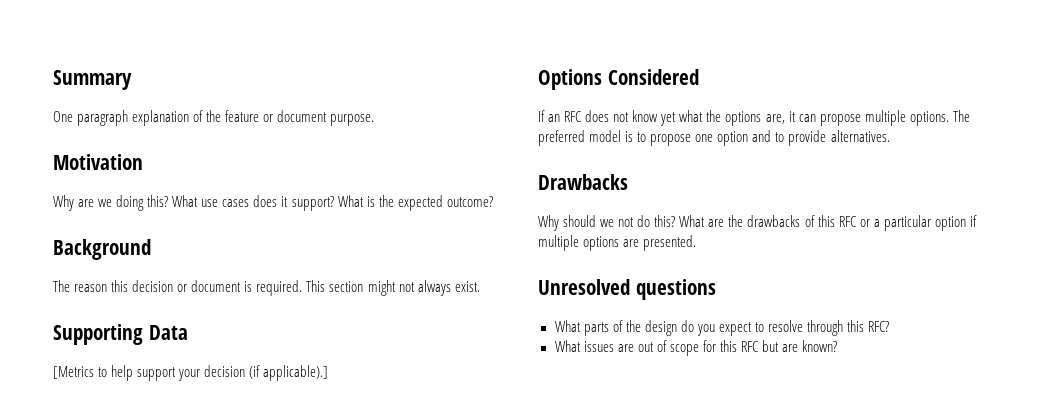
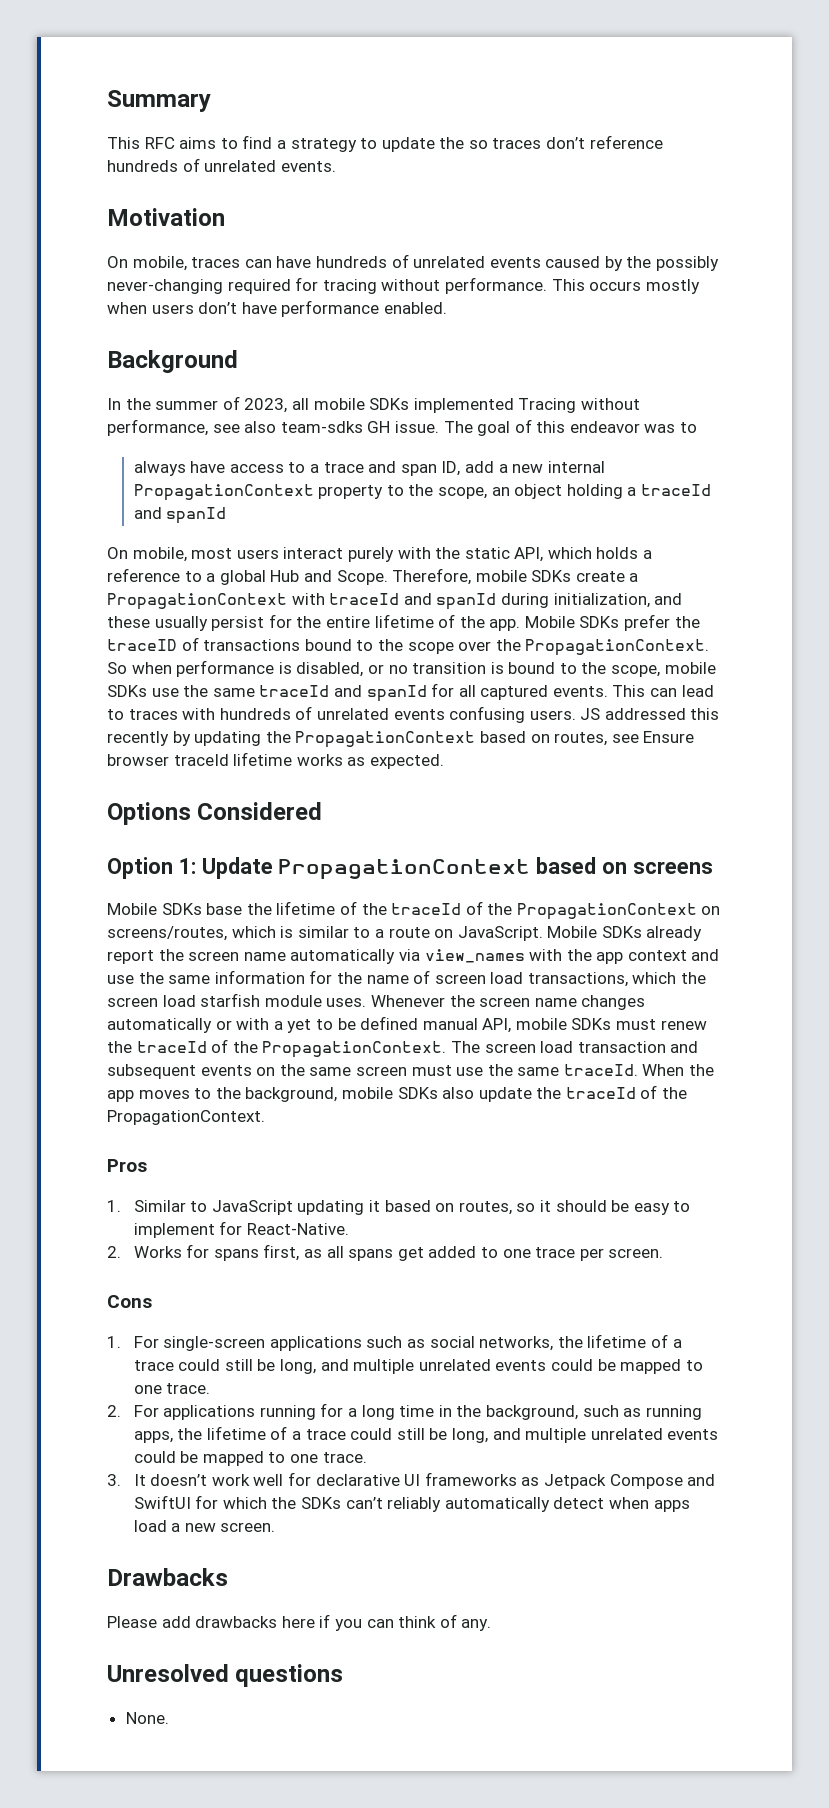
- One paragraph explanation of the feature or document purpose.
+ This RFC aims to find a strategy to update the so traces don’t reference hundreds of unrelated events.
  Motivation
- Why are we doing this? What use cases does it support? What is the expected outcome?
+ On mobile, traces can have hundreds of unrelated events caused by the possibly never-changing required for tracing without performance. This occurs mostly when users don’t have performance enabled.
  Background
- The reason this decision or document is required. This section might not always exist.
- Supporting Data
- [Metrics to help support your decision (if applicable).]
+ In the summer of 2023, all mobile SDKs implemented Tracing without performance, see also team-sdks GH issue. The goal of this endeavor was to
+ always have access to a trace and span ID, add a new internal PropagationContext property to the scope, an object holding a traceId and spanId
+ On mobile, most users interact purely with the static API, which holds a reference to a global Hub and Scope. Therefore, mobile SDKs create a PropagationContext with traceId and spanId during initialization, and these usually persist for the entire lifetime of the app. Mobile SDKs prefer the traceID of transactions bound to the scope over the PropagationContext. So when performance is disabled, or no transition is bound to the scope, mobile SDKs use the same traceId and spanId for all captured events. This can lead to traces with hundreds of unrelated events confusing users. JS addressed this recently by updating the PropagationContext based on routes, see Ensure browser traceId lifetime works as expected.
  Options Considered
- If an RFC does not know yet what the options are, it can propose multiple options. The preferred model is to propose one option and to provide alternatives.
+ Option 1: Update PropagationContext based on screens
+ Mobile SDKs base the lifetime of the traceId of the PropagationContext on screens/routes, which is similar to a route on JavaScript. Mobile SDKs already report the screen name automatically via view_names with the app context and use the same information for the name of screen load transactions, which the screen load starfish module uses. Whenever the screen name changes automatically or with a yet to be defined manual API, mobile SDKs must renew the traceId of the PropagationContext. The screen load transaction and subsequent events on the same screen must use the same traceId. When the app moves to the background, mobile SDKs also update the traceId of the PropagationContext.
+ Pros
+ 1. Similar to JavaScript updating it based on routes, so it should be easy to implement for React-Native.
+ 2. Works for spans first, as all spans get added to one trace per screen.
+ Cons
+ 1. For single-screen applications such as social networks, the lifetime of a trace could still be long, and multiple unrelated events could be mapped to one trace.
+ 2. For applications running for a long time in the background, such as running apps, the lifetime of a trace could still be long, and multiple unrelated events could be mapped to one trace.
+ 3. It doesn’t work well for declarative UI frameworks as Jetpack Compose and SwiftUI for which the SDKs can’t reliably automatically detect when apps load a new screen.
  Drawbacks
- Why should we not do this? What are the drawbacks of this RFC or a particular option if multiple options are presented.
+ Please add drawbacks here if you can think of any.
  Unresolved questions
- What parts of the design do you expect to resolve through this RFC?
- What issues are out of scope for this RFC but are known?
+ None.

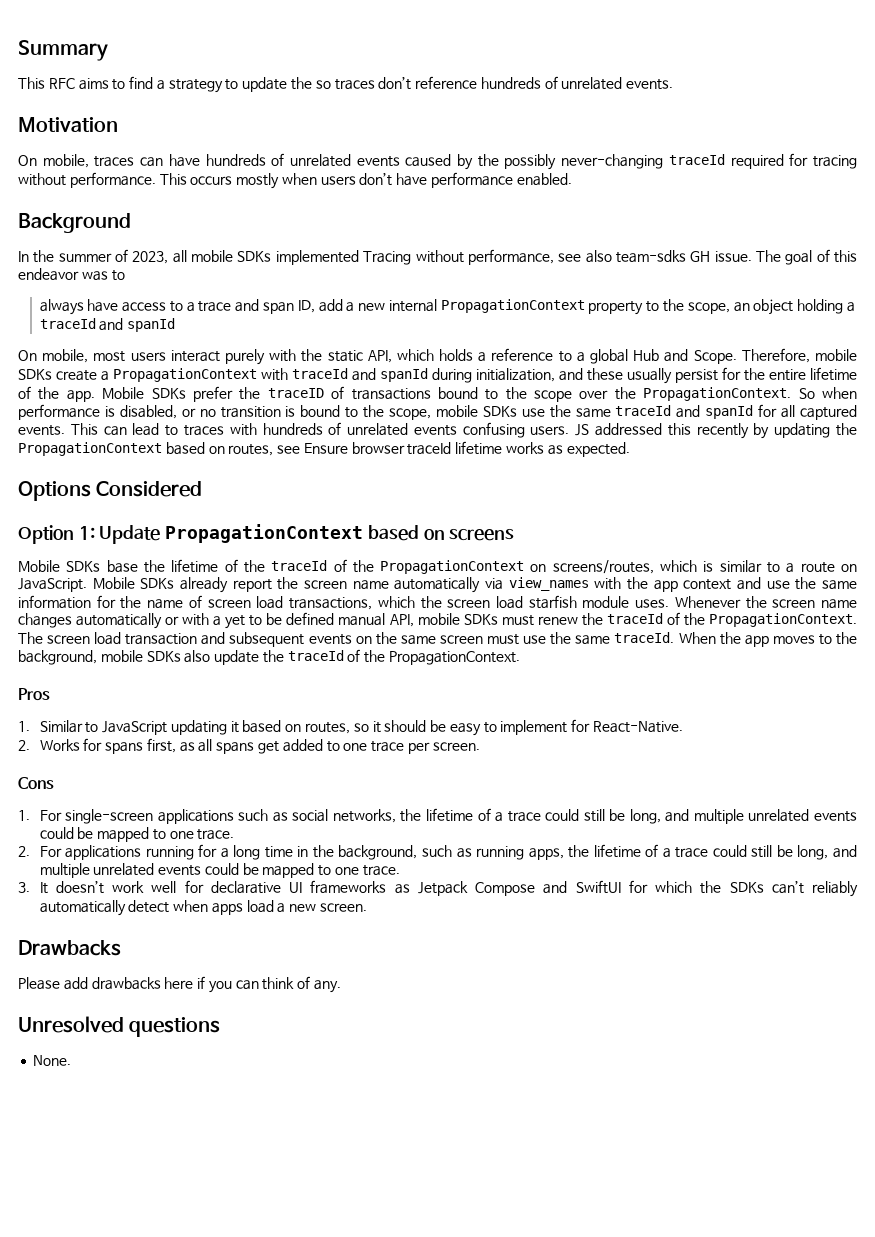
- On mobile, traces can have hundreds of unrelated events caused by the possibly never-changing required for tracing without performance.
+ On mobile, traces can have hundreds of unrelated events caused by the possibly never-changing traceId required for tracing without performance.

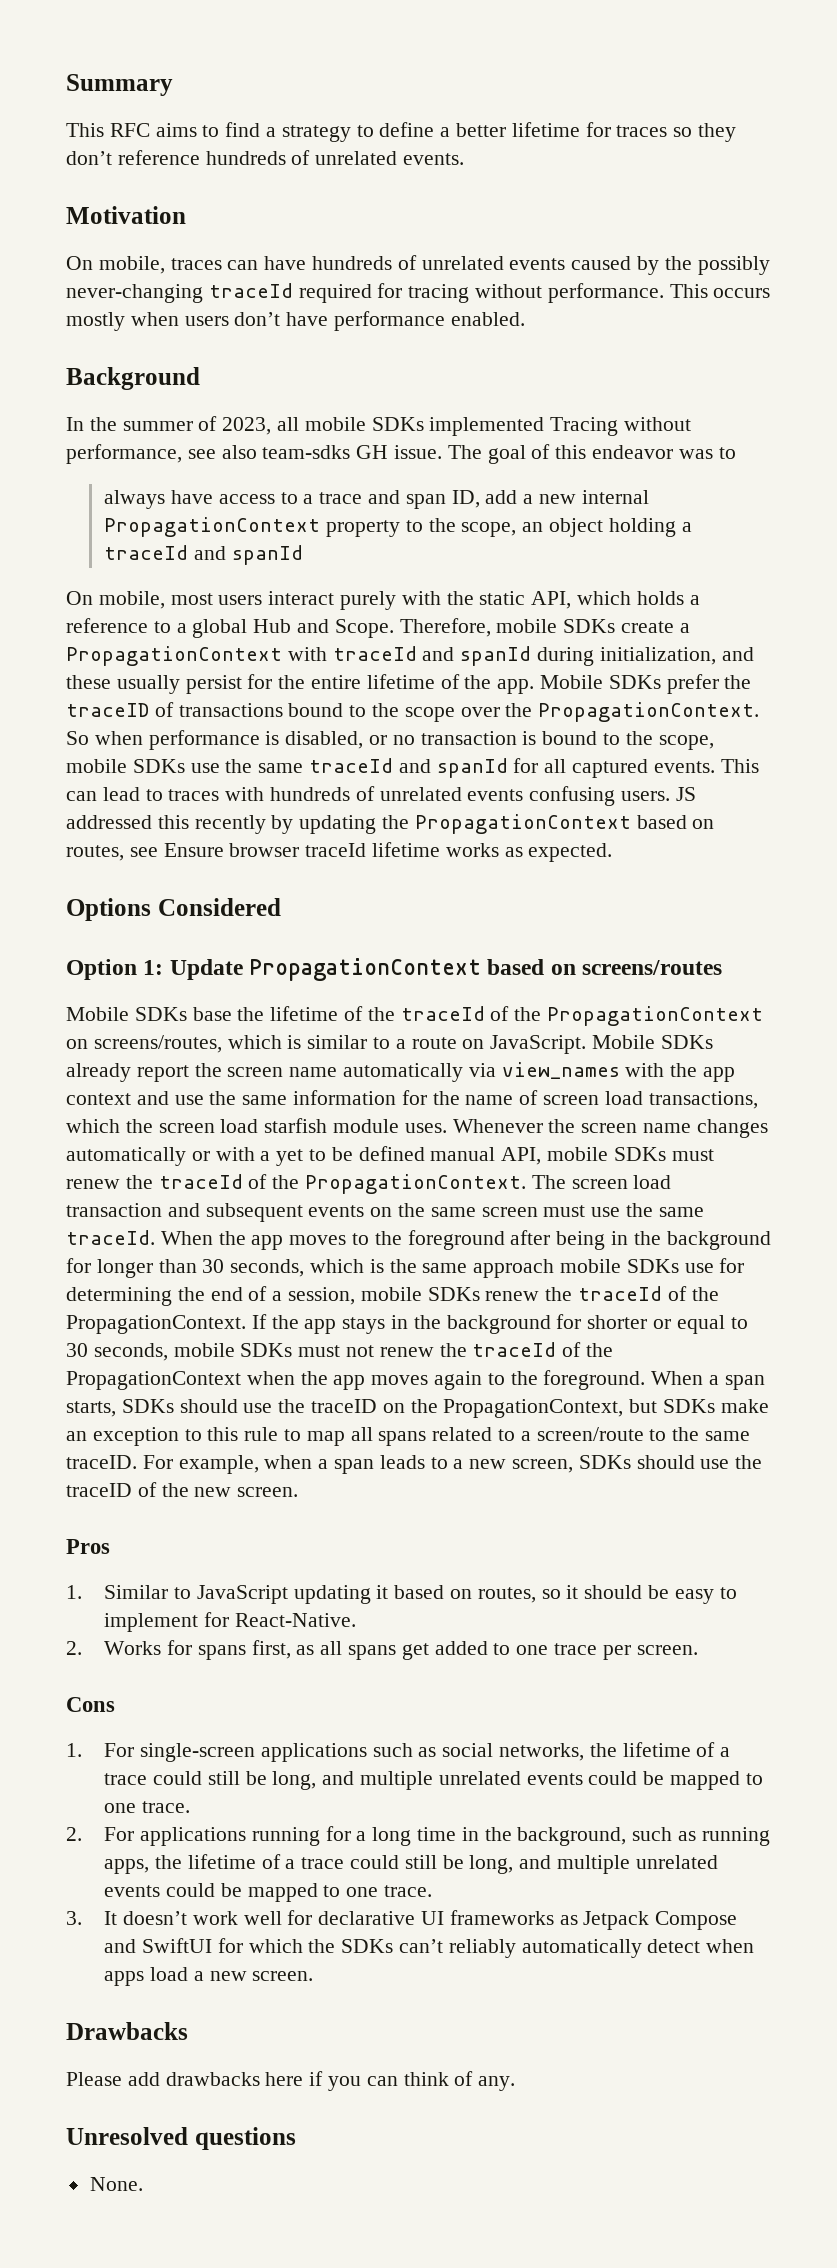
- This RFC aims to find a strategy to update the so traces don’t reference hundreds of unrelated events.
+ This RFC aims to find a strategy to define a better lifetime for traces so they don’t reference hundreds of unrelated events.
- So when performance is disabled, or no transition is bound to the scope, mobile SDKs use the same traceId and spanId for all captured events.
+ So when performance is disabled, or no transaction is bound to the scope, mobile SDKs use the same traceId and spanId for all captured events.
- Option 1: Update PropagationContext based on screens
+ Option 1: Update PropagationContext based on screens/routes
- When the app moves to the background, mobile SDKs also update the traceId of the PropagationContext.
+ When the app moves to the foreground after being in the background for longer than 30 seconds, which is the same approach mobile SDKs use for determining the end of a session, mobile SDKs renew the traceId of the PropagationContext. If the app stays in the background for shorter or equal to 30 seconds, mobile SDKs must not renew the traceId of the PropagationContext when the app moves again to the foreground. When a span starts, SDKs should use the traceID on the PropagationContext, but SDKs make an exception to this rule to map all spans related to a screen/route to the same traceID. For example, when a span leads to a new screen, SDKs should use the traceID of the new screen.

